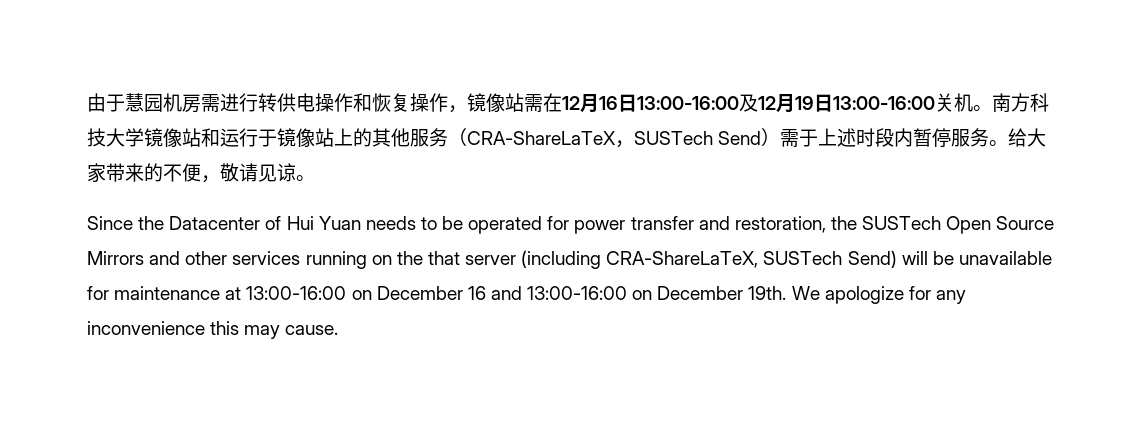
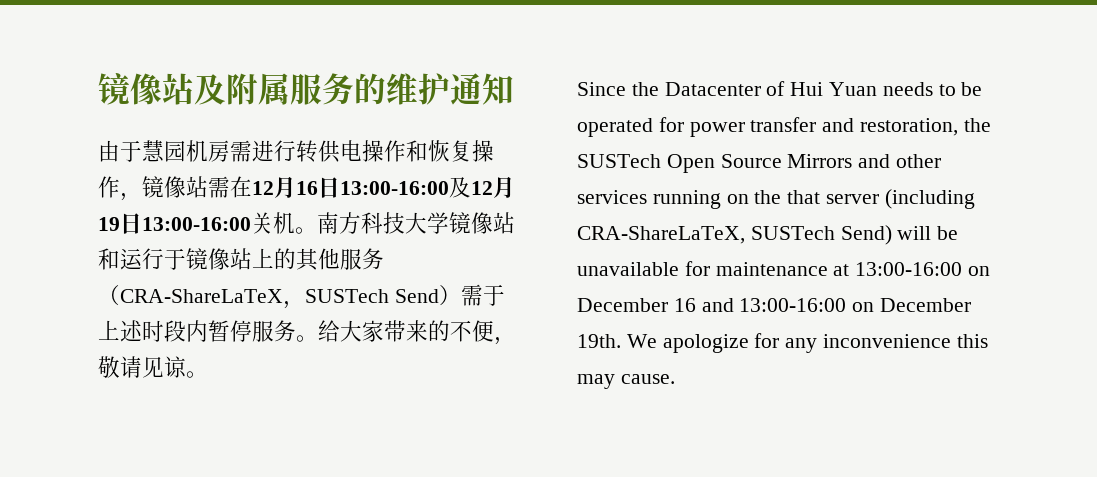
+ 镜像站及附属服务的维护通知

